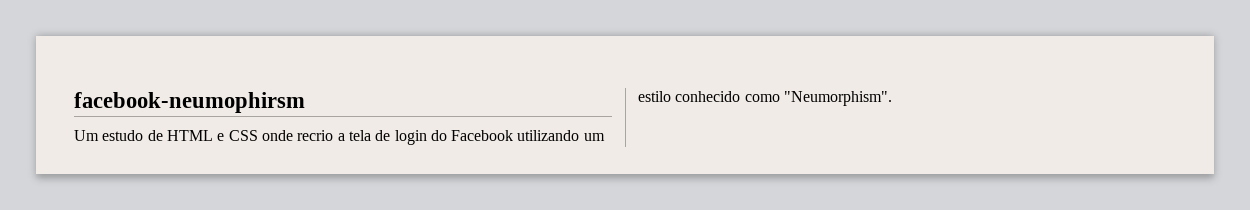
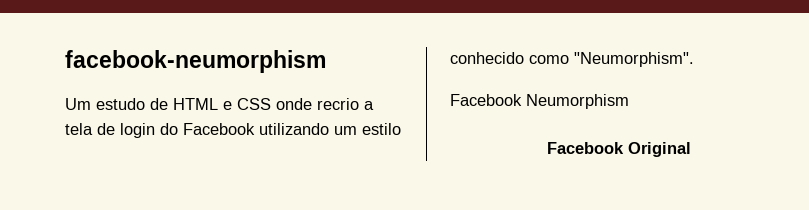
- facebook-neumophirsm
+ facebook-neumorphism
+ Facebook Neumorphism
+ Facebook Original

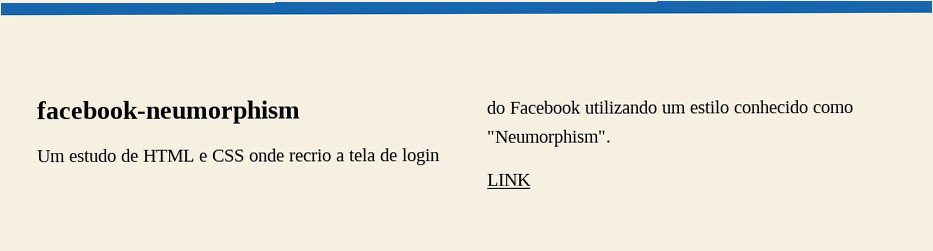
- Facebook Neumorphism
- Facebook Original
+ LINK

